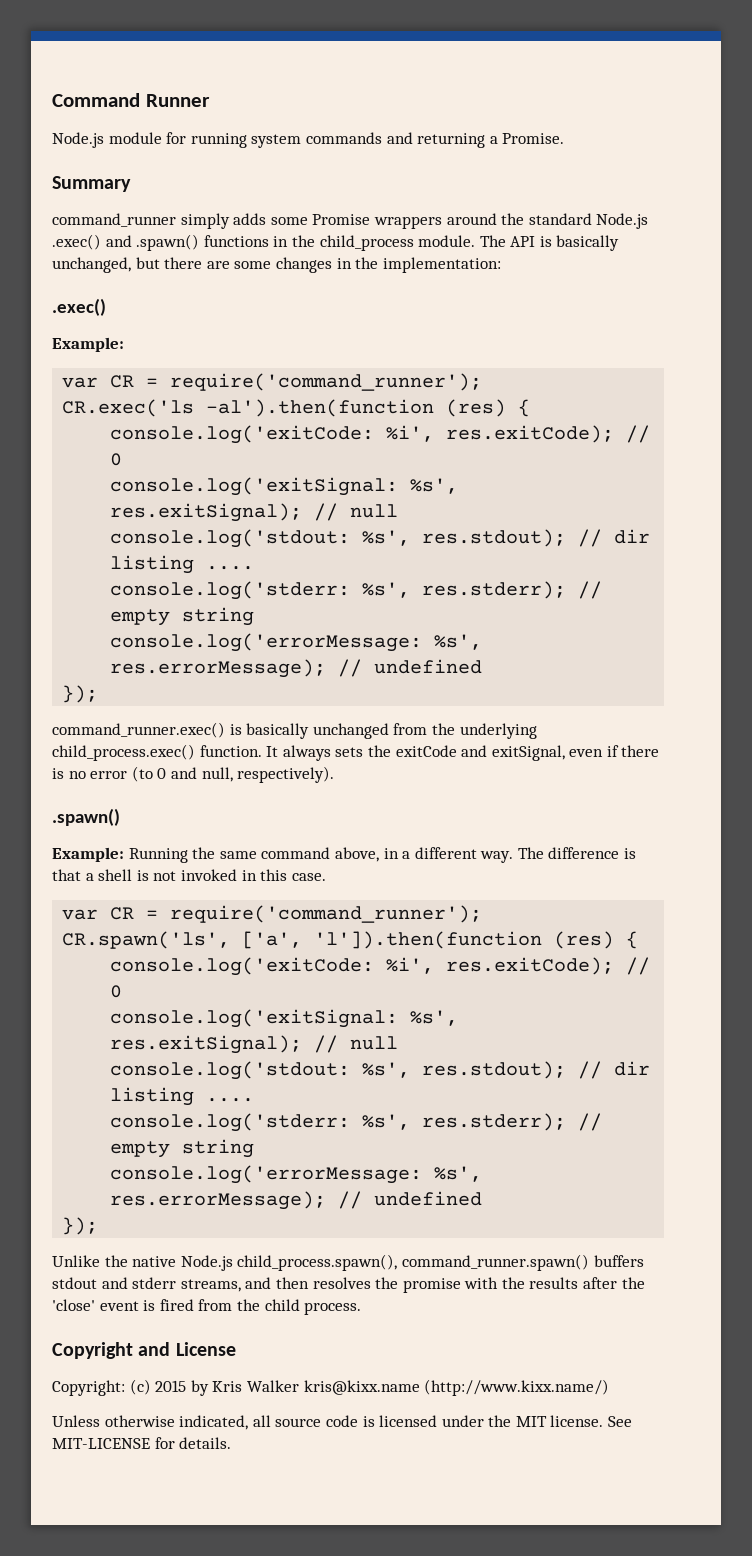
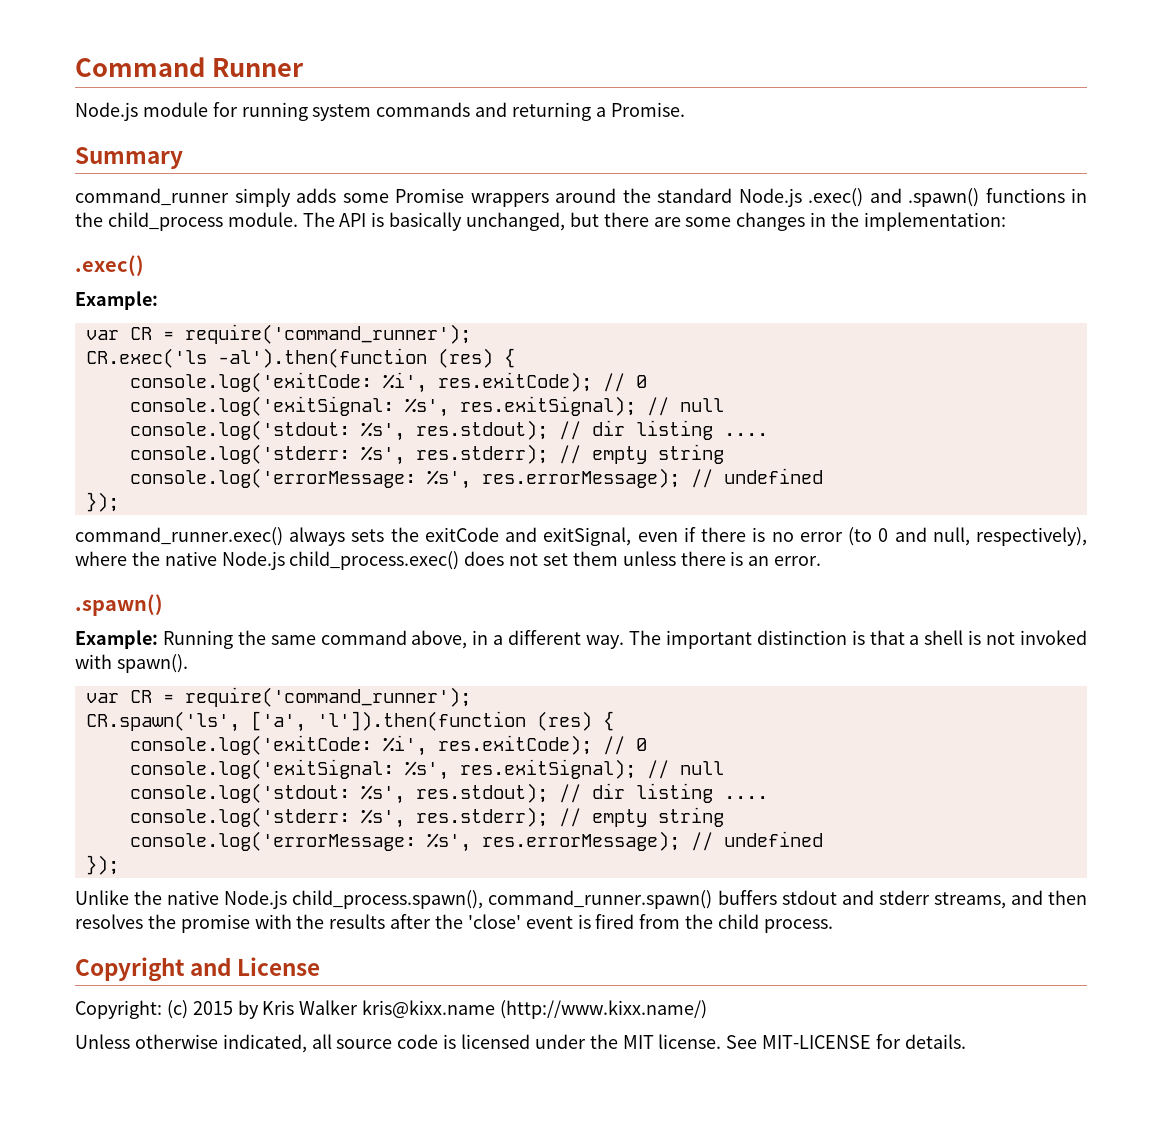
- command_runner.exec() is basically unchanged from the underlying child_process.exec() function. It always sets the exitCode and exitSignal, even if there is no error (to 0 and null, respectively).
+ command_runner.exec() always sets the exitCode and exitSignal, even if there is no error (to 0 and null, respectively), where the native Node.js child_process.exec() does not set them unless there is an error.
- The difference is that a shell is not invoked in this case.
+ The important distinction is that a shell is not invoked with spawn().

